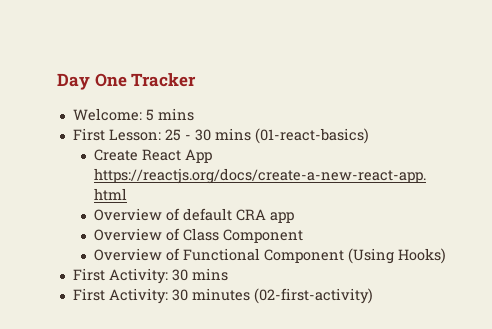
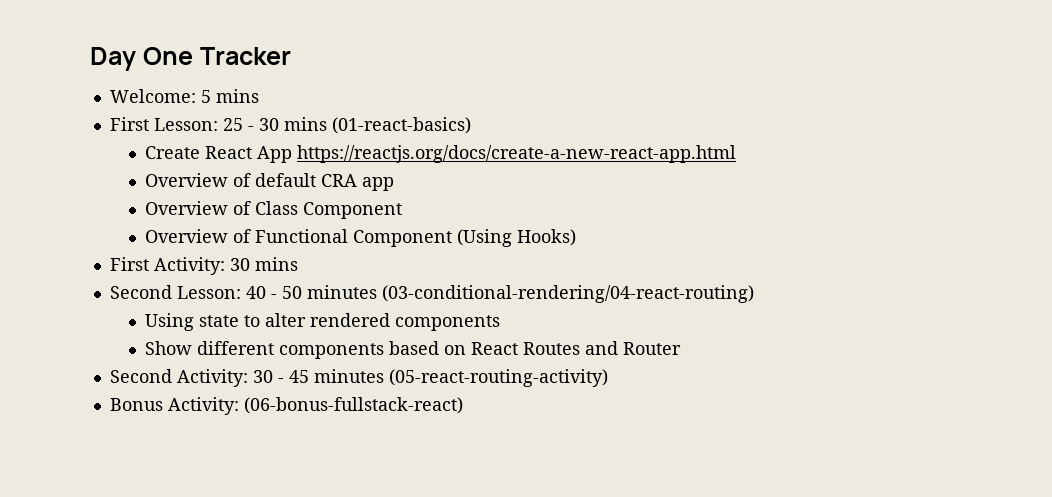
- First Activity: 30 minutes (02-first-activity)
+ Second Lesson: 40 - 50 minutes (03-conditional-rendering/04-react-routing)
+ Using state to alter rendered components
+ Show different components based on React Routes and Router
+ Second Activity: 30 - 45 minutes (05-react-routing-activity)
+ Bonus Activity: (06-bonus-fullstack-react)

